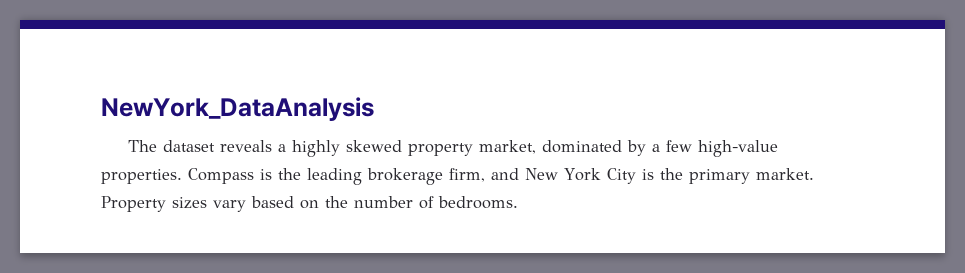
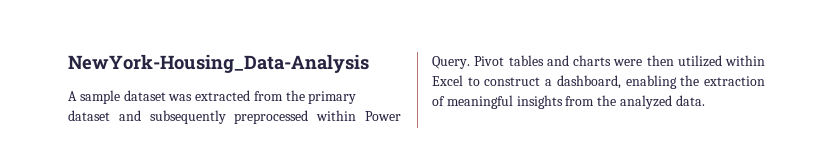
- NewYork_DataAnalysis
- The dataset reveals a highly skewed property market, dominated by a few high-value properties. Compass is the leading brokerage firm, and New York City is the primary market. Property sizes vary based on the number of bedrooms.
+ NewYork-Housing_Data-Analysis
+ A sample dataset was extracted from the primary dataset and subsequently preprocessed within Power Query. Pivot tables and charts were then utilized within Excel to construct a dashboard, enabling the extraction of meaningful insights from the analyzed data.

